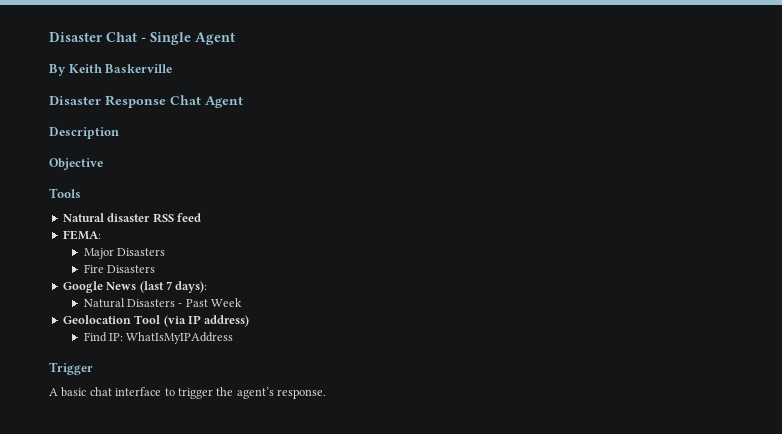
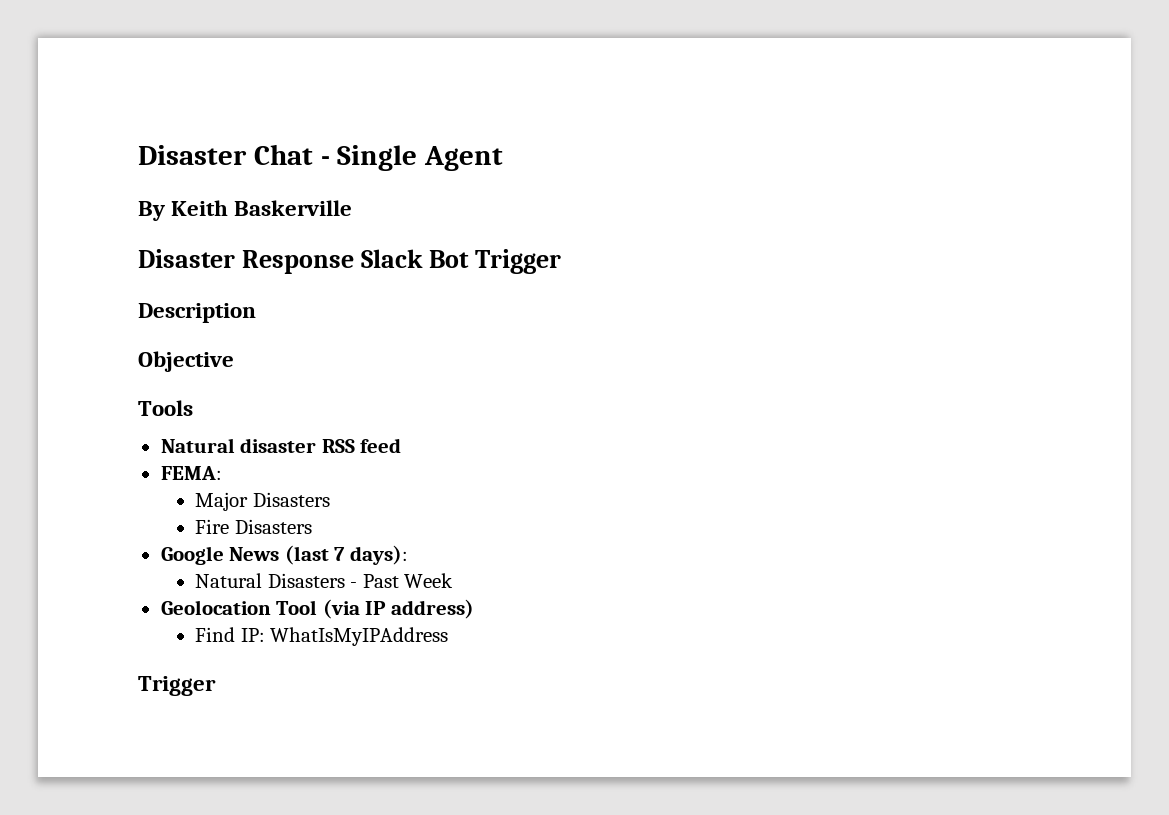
- Disaster Response Chat Agent
+ Disaster Response Slack Bot Trigger
- A basic chat interface to trigger the agent’s response.

